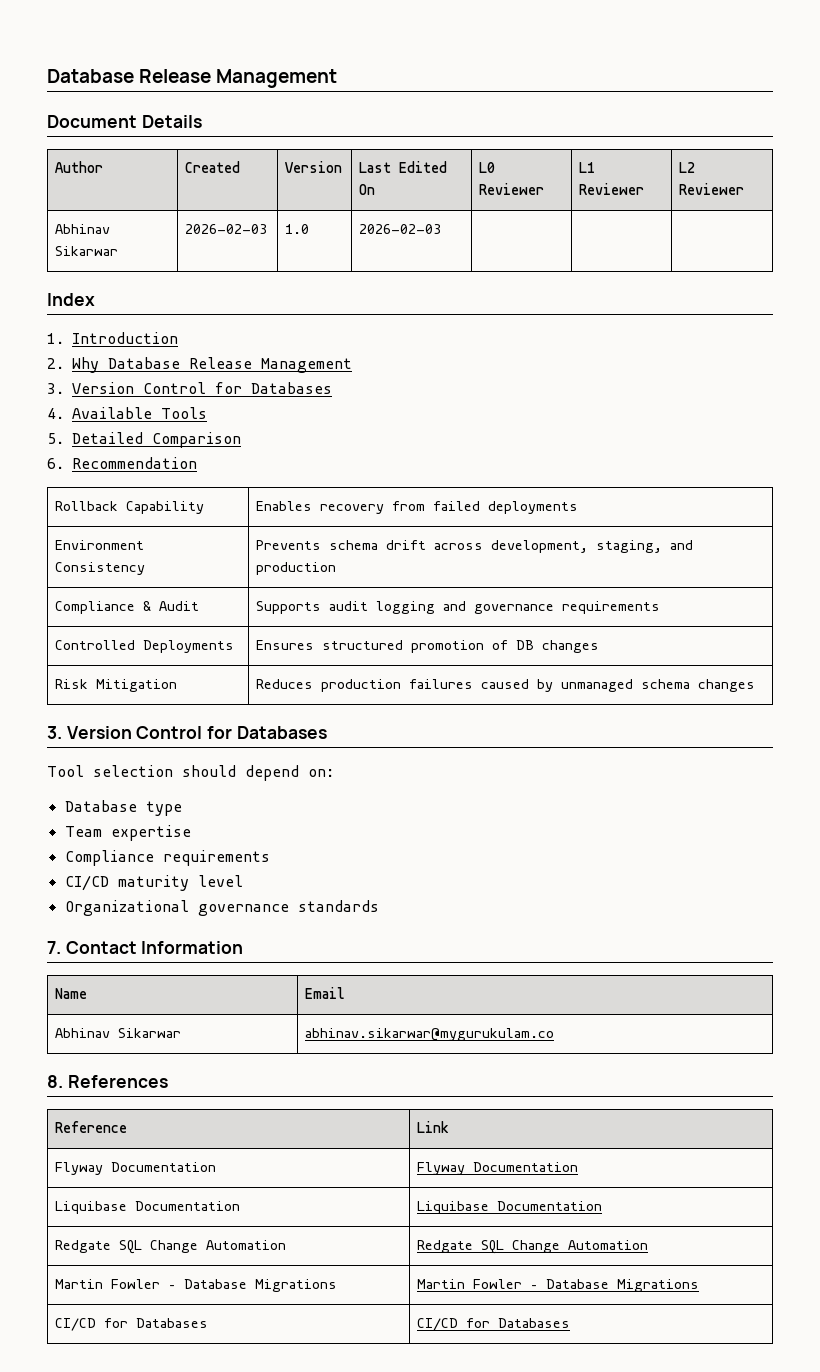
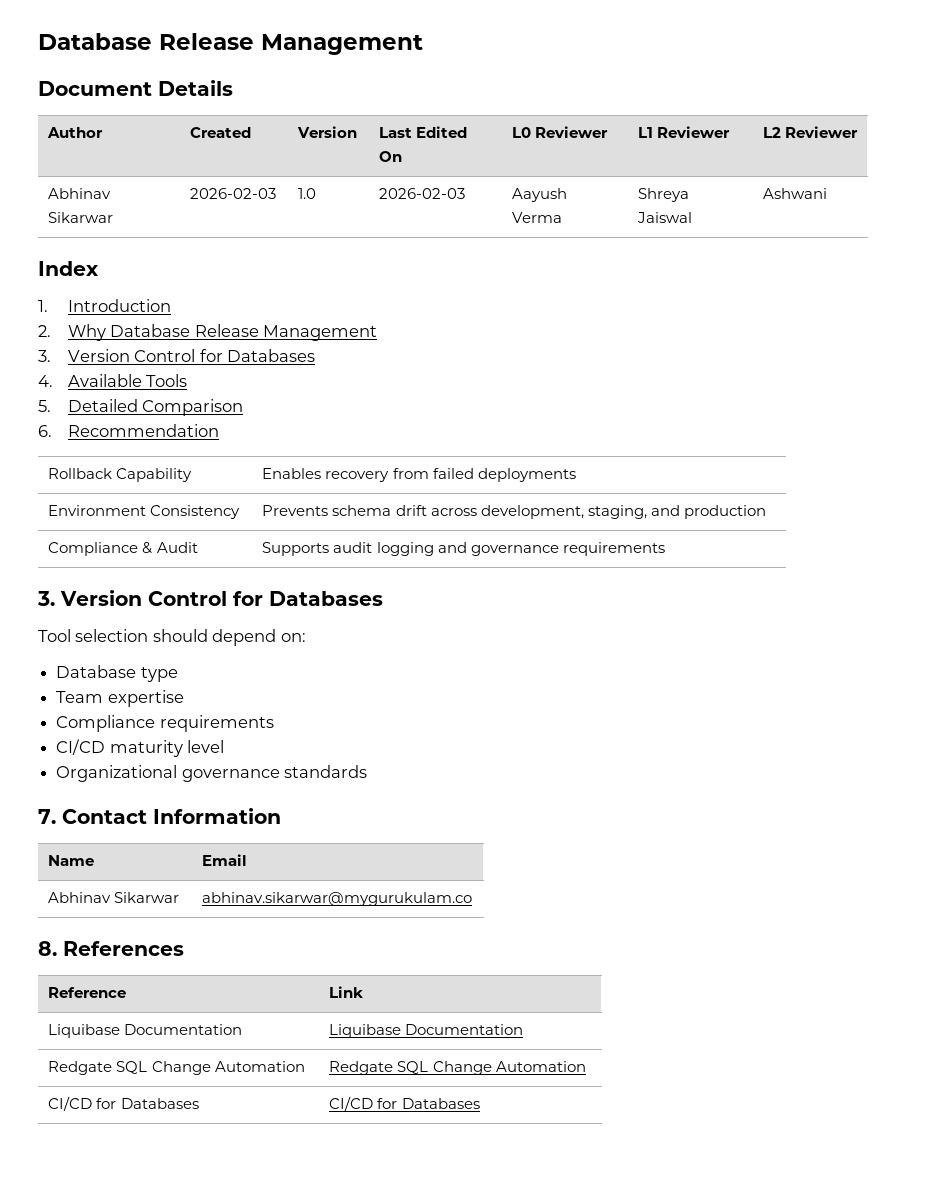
- Abhinav Sikarwar | 2026-02-03 | 1.0 | 2026-02-03 | | |
+ Abhinav Sikarwar | 2026-02-03 | 1.0 | 2026-02-03 | Aayush Verma | Shreya Jaiswal | Ashwani
- Controlled Deployments | Ensures structured promotion of DB changes
- Risk Mitigation | Reduces production failures caused by unmanaged schema changes
- Flyway Documentation | Flyway Documentation
- Martin Fowler – Database Migrations | Martin Fowler – Database Migrations

